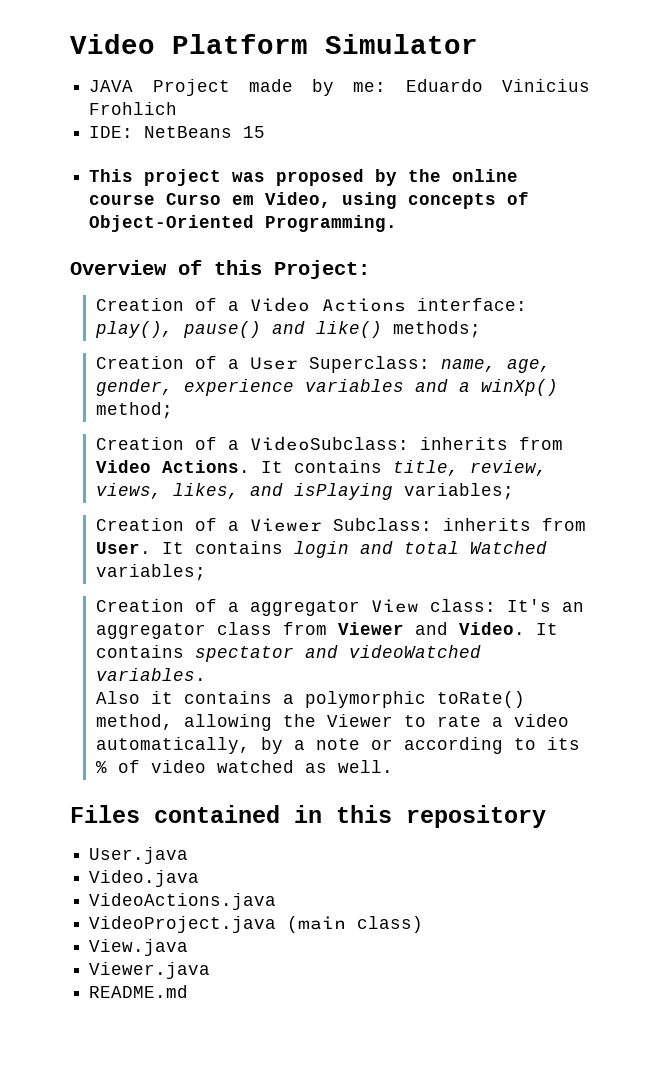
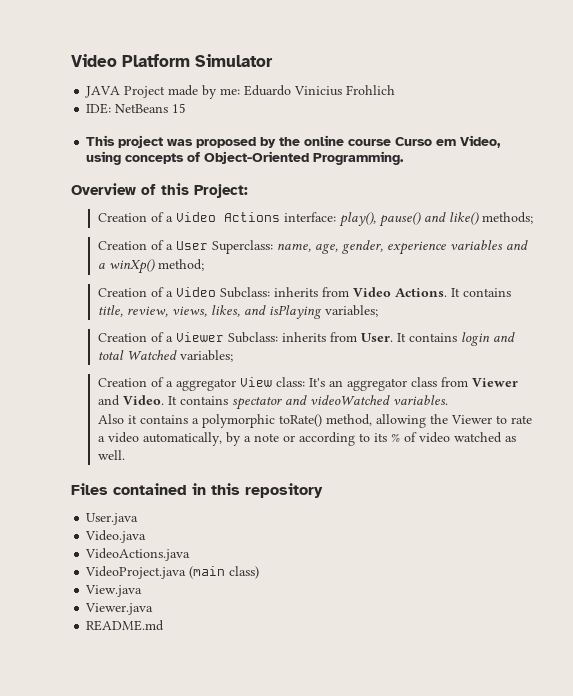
- Creation of a VideoSubclass: inherits from Video Actions.
+ Creation of a Video Subclass: inherits from Video Actions.

